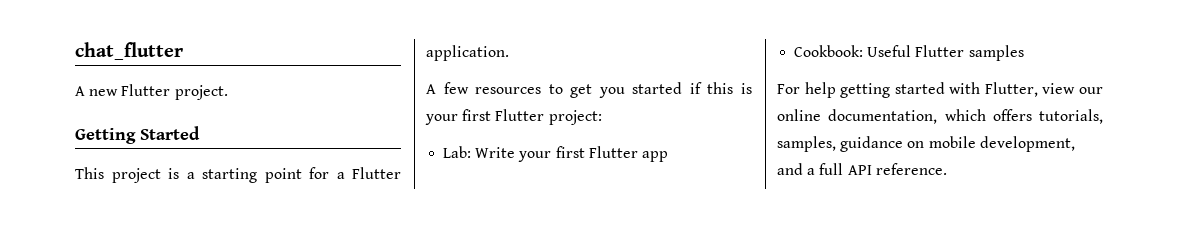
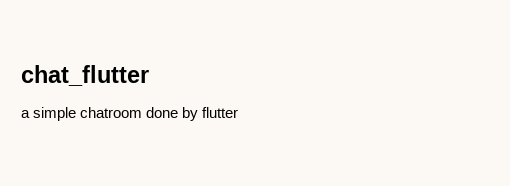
- A new Flutter project.
- Getting Started
- This project is a starting point for a Flutter application.
- A few resources to get you started if this is your first Flutter project:
- Lab: Write your first Flutter app
- Cookbook: Useful Flutter samples
- For help getting started with Flutter, view our online documentation, which offers tutorials, samples, guidance on mobile development, and a full API reference.
+ a simple chatroom done by flutter

